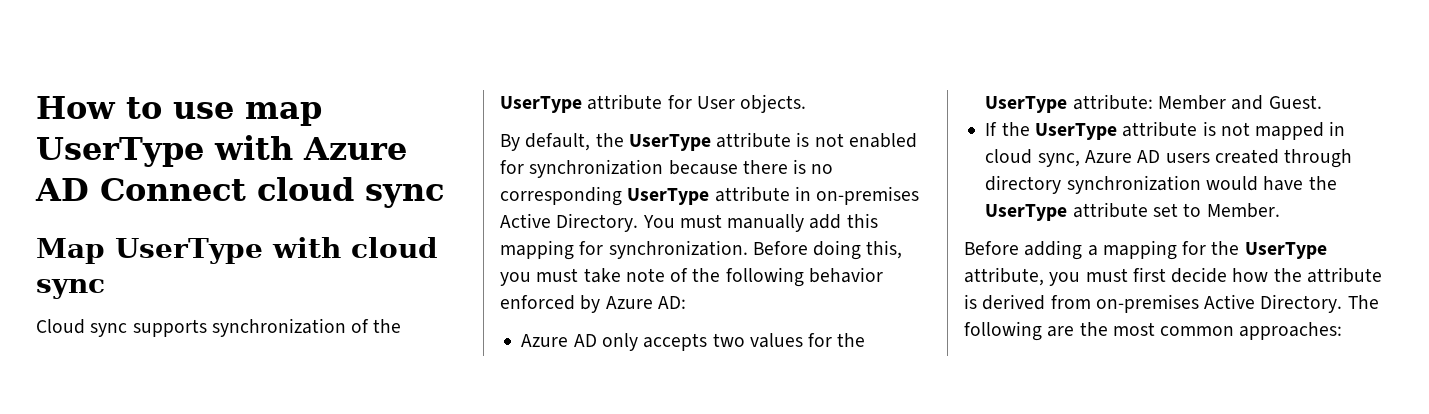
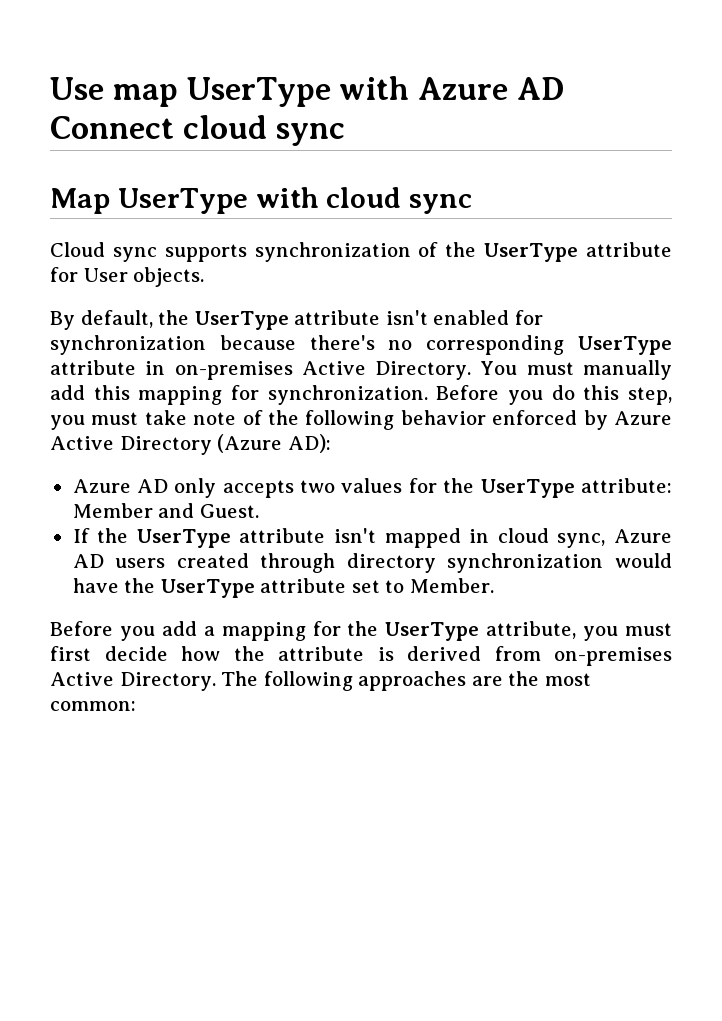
- How to use map UserType with Azure AD Connect cloud sync
+ Use map UserType with Azure AD Connect cloud sync
- By default, the UserType attribute is not enabled for synchronization because there is no corresponding UserType attribute in on-premises Active Directory.
+ By default, the UserType attribute isn't enabled for synchronization because there's no corresponding UserType attribute in on-premises Active Directory.
- Before doing this, you must take note of the following behavior enforced by Azure AD:
+ Before you do this step, you must take note of the following behavior enforced by Azure Active Directory (Azure AD):
- If the UserType attribute is not mapped in cloud sync, Azure AD users created through directory synchronization would have the UserType attribute set to Member.
+ If the UserType attribute isn't mapped in cloud sync, Azure AD users created through directory synchronization would have the UserType attribute set to Member.
- Before adding a mapping for the UserType attribute, you must first decide how the attribute is derived from on-premises Active Directory.
+ Before you add a mapping for the UserType attribute, you must first decide how the attribute is derived from on-premises Active Directory.
- The following are the most common approaches:
+ The following approaches are the most common:

